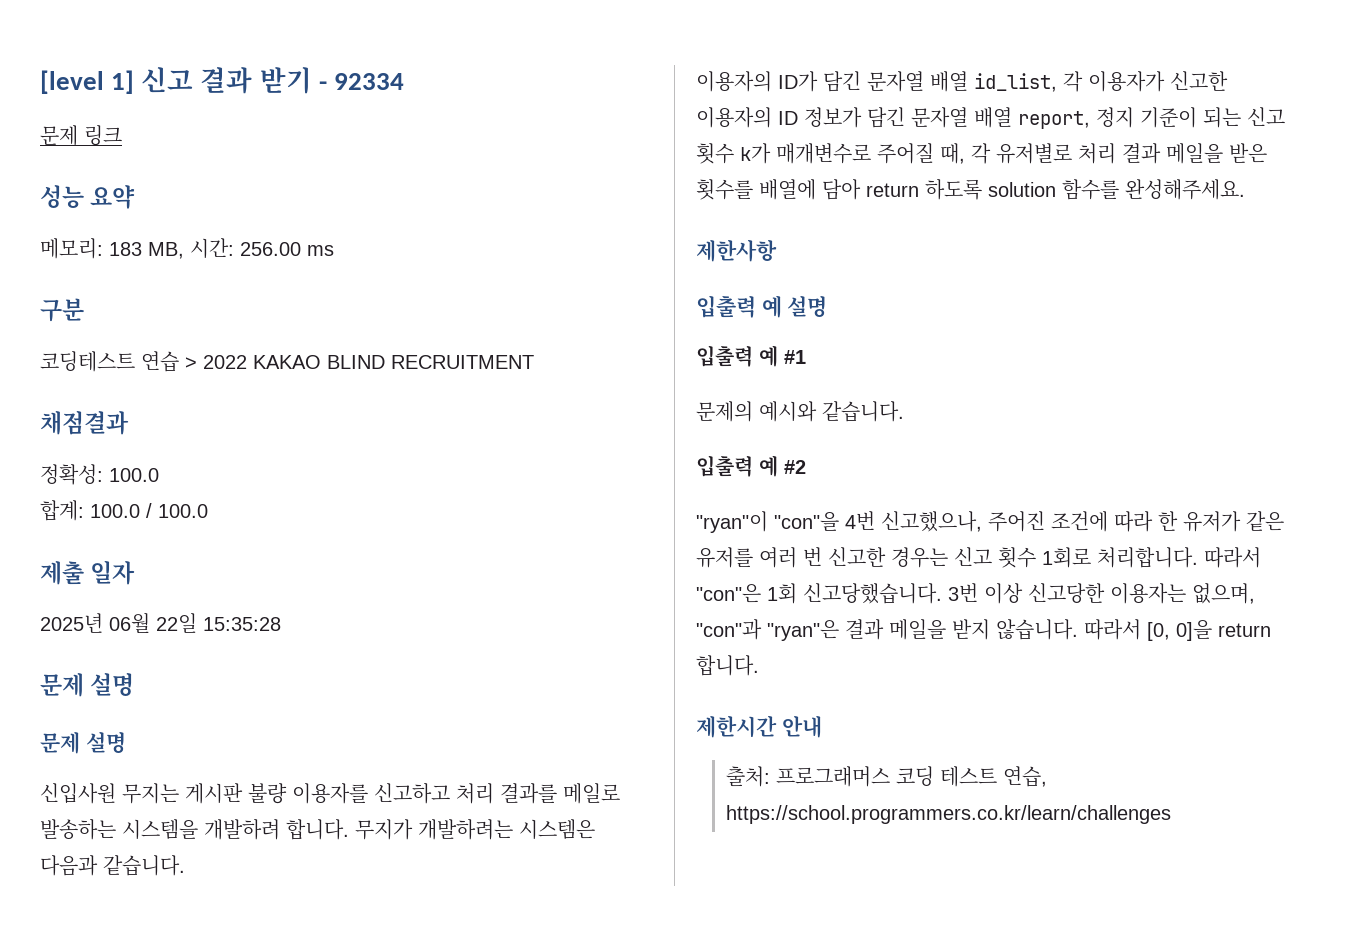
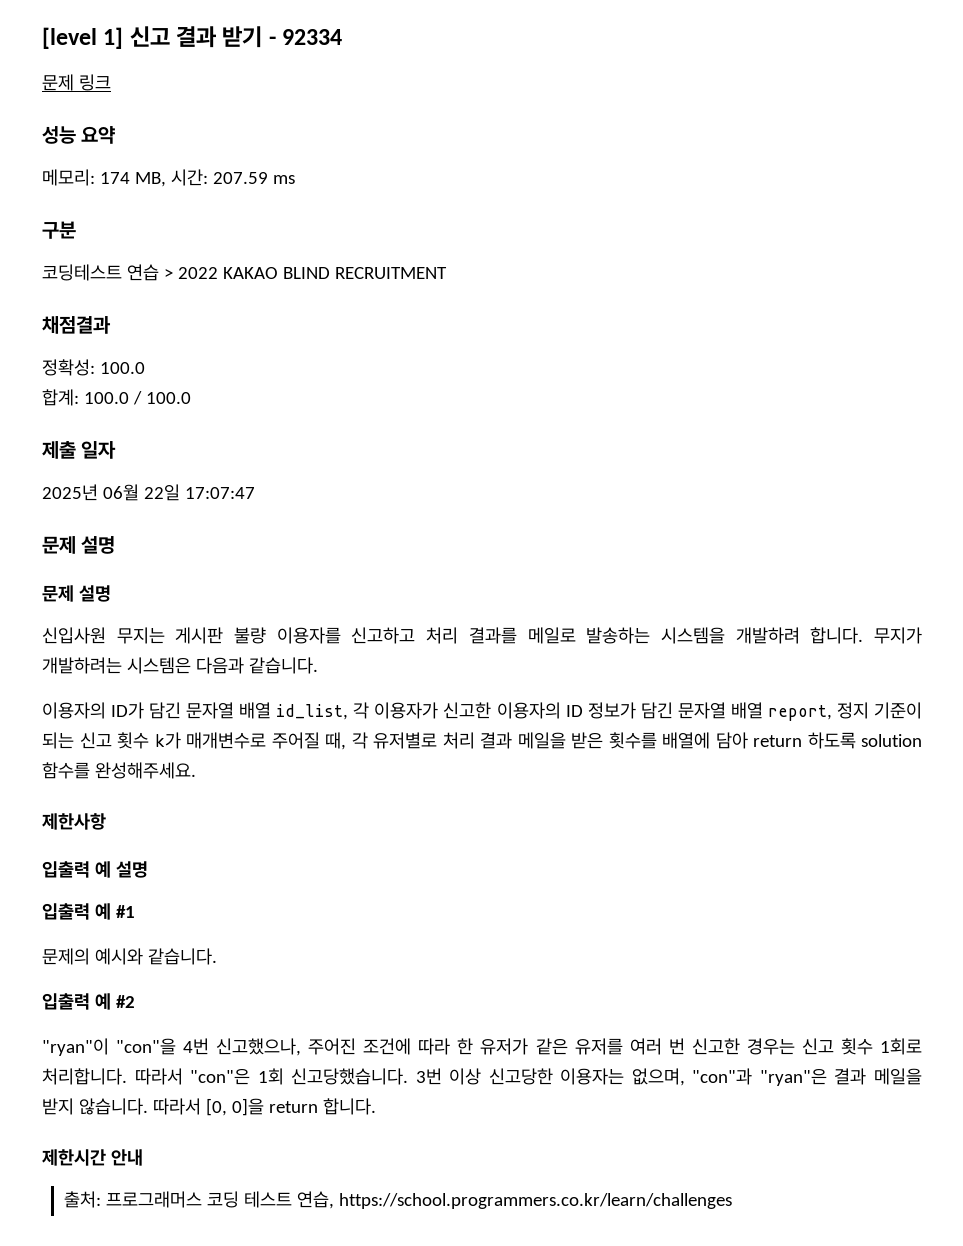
- 메모리: 183 MB, 시간: 256.00 ms
+ 메모리: 174 MB, 시간: 207.59 ms
- 2025년 06월 22일 15:35:28
+ 2025년 06월 22일 17:07:47

